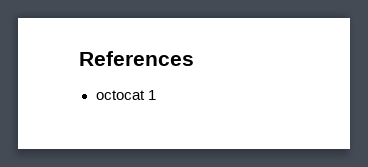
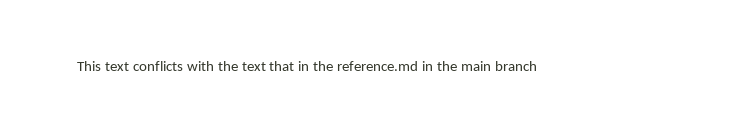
- References
- octocat 1
+ This text conflicts with the text that in the reference.md in the main branch

